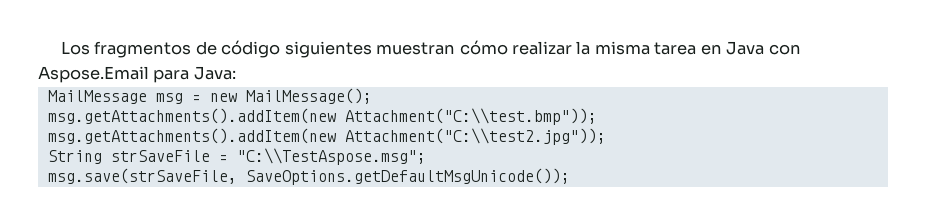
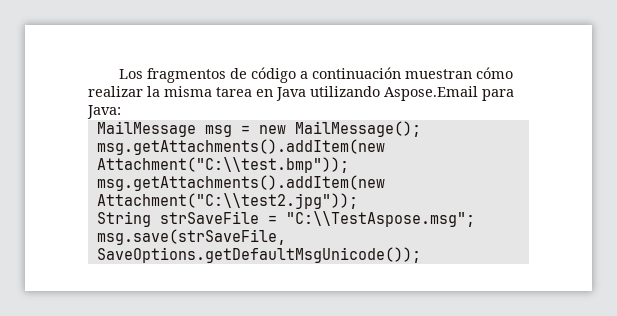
- Los fragmentos de código siguientes muestran cómo realizar la misma tarea en Java con Aspose.Email para Java:
+ Los fragmentos de código a continuación muestran cómo realizar la misma tarea en Java utilizando Aspose.Email para Java:

